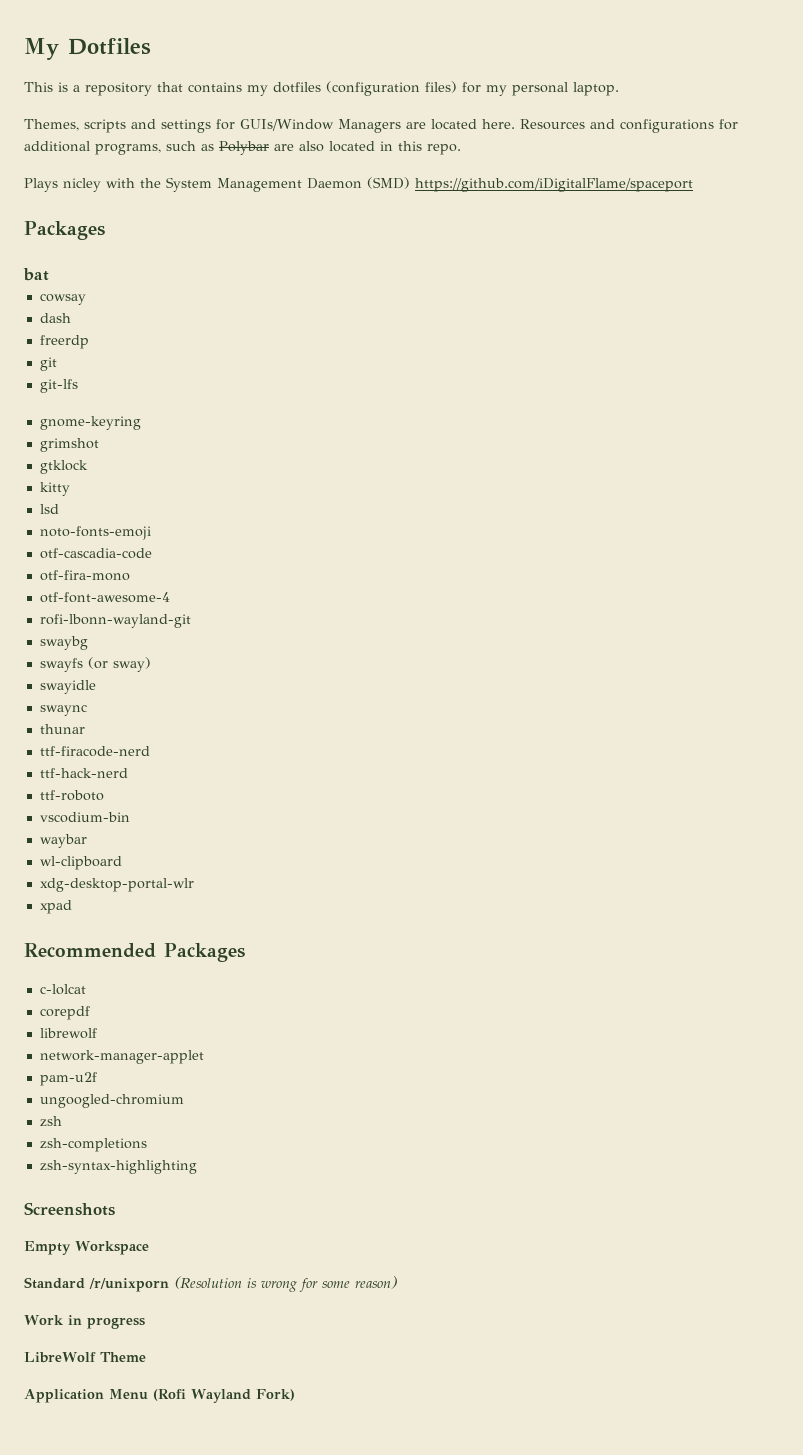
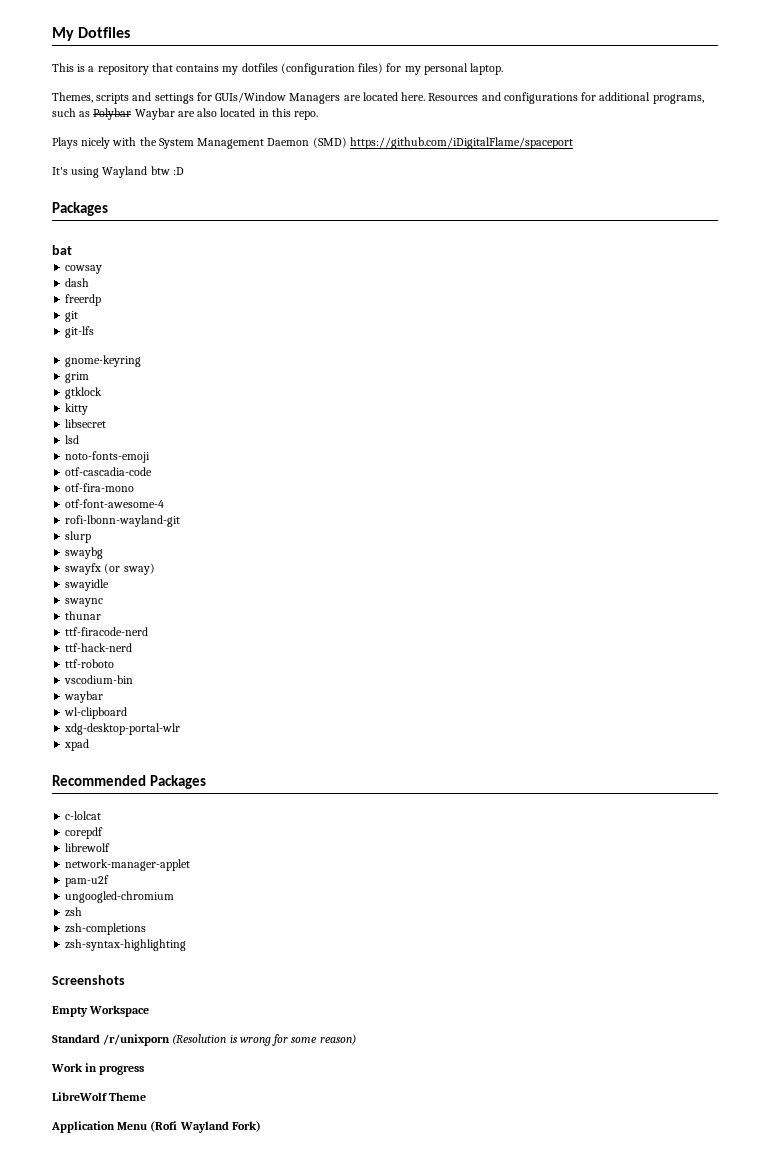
- Resources and configurations for additional programs, such as Polybar are also located in this repo.
+ Resources and configurations for additional programs, such as Polybar Waybar are also located in this repo.
- Plays nicley with the System Management Daemon (SMD) https://github.com/iDigitalFlame/spaceport
+ Plays nicely with the System Management Daemon (SMD) https://github.com/iDigitalFlame/spaceport
+ It's using Wayland btw :D
- grimshot
+ grim
+ libsecret
+ slurp
- swayfs (or sway)
+ swayfx (or sway)

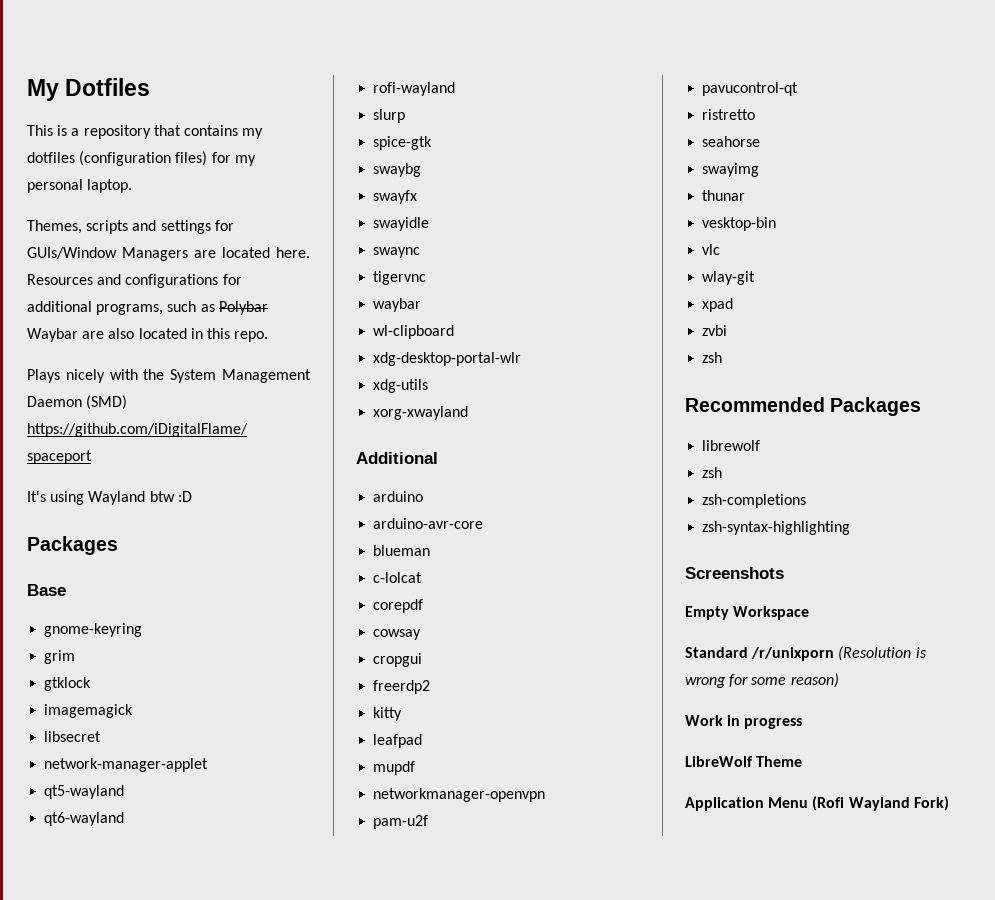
- bat
- cowsay
- dash
- freerdp
- git
- git-lfs
+ Base
- kitty
+ imagemagick
- lsd
- noto-fonts-emoji
- otf-cascadia-code
- otf-fira-mono
- otf-font-awesome-4
- rofi-lbonn-wayland-git
+ network-manager-applet
+ qt5-wayland
+ qt6-wayland
+ rofi-wayland
+ spice-gtk
- swayfx (or sway)
+ swayfx
- thunar
- ttf-firacode-nerd
- ttf-hack-nerd
- ttf-roboto
- vscodium-bin
+ tigervnc
  waybar
  wl-clipboard
  xdg-desktop-portal-wlr
- xpad
- Recommended Packages
+ xdg-utils
+ xorg-xwayland
+ Additional
+ arduino
+ arduino-avr-core
+ blueman
  c-lolcat
  corepdf
+ cowsay
+ cropgui
+ freerdp2
+ kitty
+ leafpad
+ mupdf
+ networkmanager-openvpn
+ pam-u2f
+ pavucontrol-qt
+ ristretto
+ seahorse
+ swayimg
+ thunar
+ vesktop-bin
+ vlc
+ wlay-git
+ xpad
+ zvbi
+ zsh
+ Recommended Packages
  librewolf
- network-manager-applet
- pam-u2f
- ungoogled-chromium

